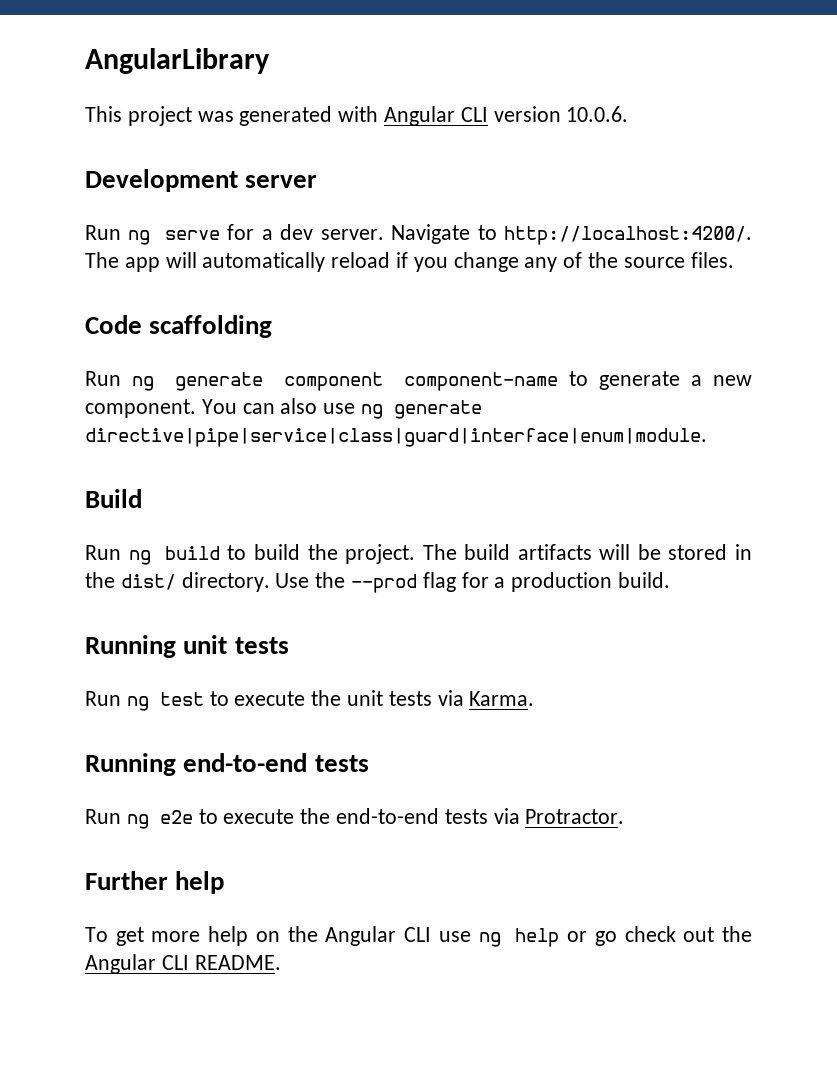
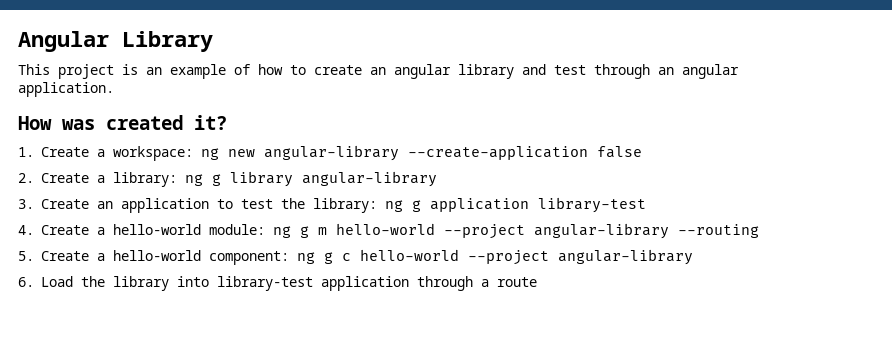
- AngularLibrary
+ Angular Library
- This project was generated with Angular CLI version 10.0.6.
- Development server
- Run ng serve for a dev server. Navigate to http://localhost:4200/. The app will automatically reload if you change any of the source files.
- Code scaffolding
- Run ng generate component component-name to generate a new component. You can also use ng generate directive|pipe|service|class|guard|interface|enum|module.
- Build
- Run ng build to build the project. The build artifacts will be stored in the dist/ directory. Use the --prod flag for a production build.
- Running unit tests
- Run ng test to execute the unit tests via Karma.
- Running end-to-end tests
- Run ng e2e to execute the end-to-end tests via Protractor.
- Further help
- To get more help on the Angular CLI use ng help or go check out the Angular CLI README.
+ This project is an example of how to create an angular library and test through an angular application.
+ How was created it?
+ 1. Create a workspace: ng new angular-library --create-application false
+ 2. Create a library: ng g library angular-library
+ 3. Create an application to test the library: ng g application library-test
+ 4. Create a hello-world module: ng g m hello-world --project angular-library --routing
+ 5. Create a hello-world component: ng g c hello-world --project angular-library
+ 6. Load the library into library-test application through a route

